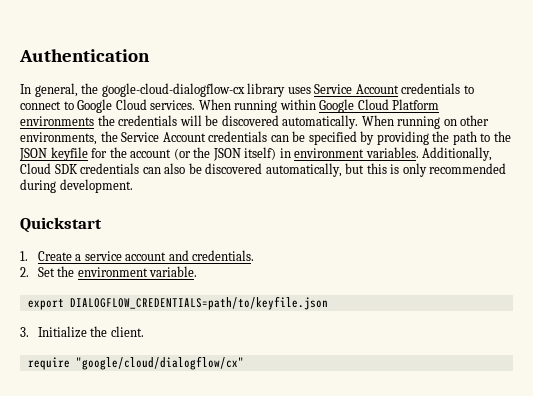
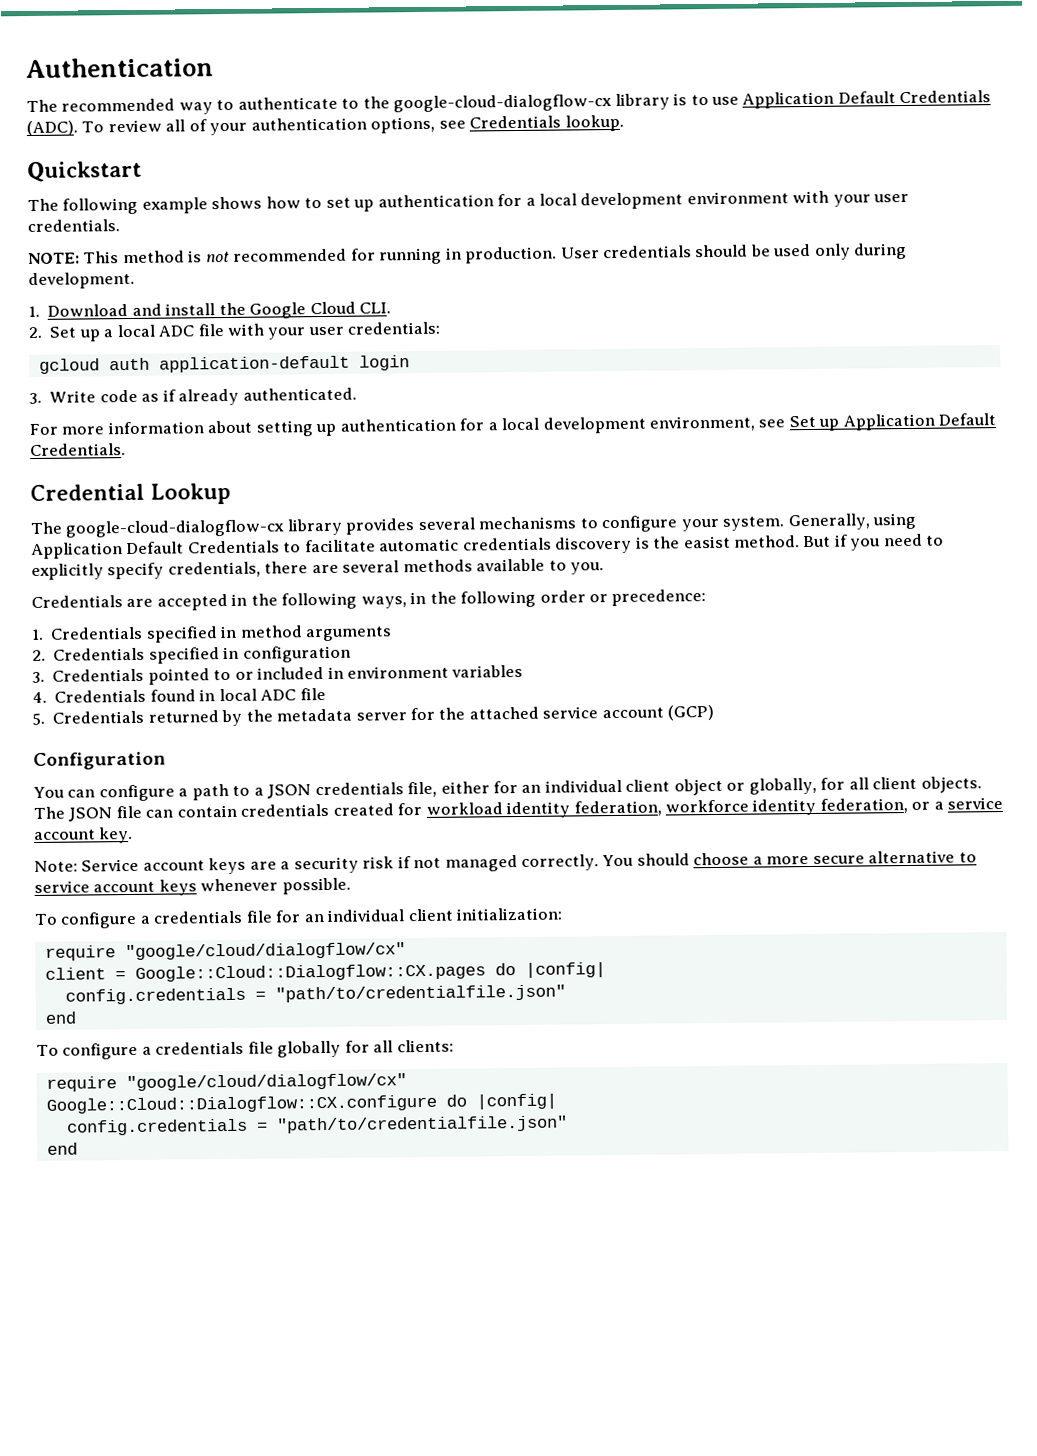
- In general, the google-cloud-dialogflow-cx library uses Service Account credentials to connect to Google Cloud services. When running within Google Cloud Platform environments the credentials will be discovered automatically. When running on other environments, the Service Account credentials can be specified by providing the path to the JSON keyfile for the account (or the JSON itself) in environment variables. Additionally, Cloud SDK credentials can also be discovered automatically, but this is only recommended during development.
+ The recommended way to authenticate to the google-cloud-dialogflow-cx library is to use Application Default Credentials (ADC). To review all of your authentication options, see Credentials lookup.
  Quickstart
- 1. Create a service account and credentials.
- 2. Set the environment variable.
- export DIALOGFLOW_CREDENTIALS=path/to/keyfile.json
- 3. Initialize the client.
+ The following example shows how to set up authentication for a local development environment with your user credentials.
+ NOTE: This method is not recommended for running in production. User credentials should be used only during development.
+ 1. Download and install the Google Cloud CLI.
+ 2. Set up a local ADC file with your user credentials:
+ gcloud auth application-default login
+ 3. Write code as if already authenticated.
+ For more information about setting up authentication for a local development environment, see Set up Application Default Credentials.
+ Credential Lookup
+ The google-cloud-dialogflow-cx library provides several mechanisms to configure your system. Generally, using Application Default Credentials to facilitate automatic credentials discovery is the easist method. But if you need to explicitly specify credentials, there are several methods available to you.
+ Credentials are accepted in the following ways, in the following order or precedence:
+ 1. Credentials specified in method arguments
+ 2. Credentials specified in configuration
+ 3. Credentials pointed to or included in environment variables
+ 4. Credentials found in local ADC file
+ 5. Credentials returned by the metadata server for the attached service account (GCP)
+ Configuration
+ You can configure a path to a JSON credentials file, either for an individual client object or globally, for all client objects. The JSON file can contain credentials created for workload identity federation, workforce identity federation, or a service account key.
+ Note: Service account keys are a security risk if not managed correctly. You should choose a more secure alternative to service account keys whenever possible.
+ To configure a credentials file for an individual client initialization:
  require "google/cloud/dialogflow/cx"
+ client = Google::Cloud::Dialogflow::CX.pages do |config|
+ config.credentials = "path/to/credentialfile.json"
+ end
+ To configure a credentials file globally for all clients:
+ require "google/cloud/dialogflow/cx"
+ Google::Cloud::Dialogflow::CX.configure do |config|
+ config.credentials = "path/to/credentialfile.json"
+ end

